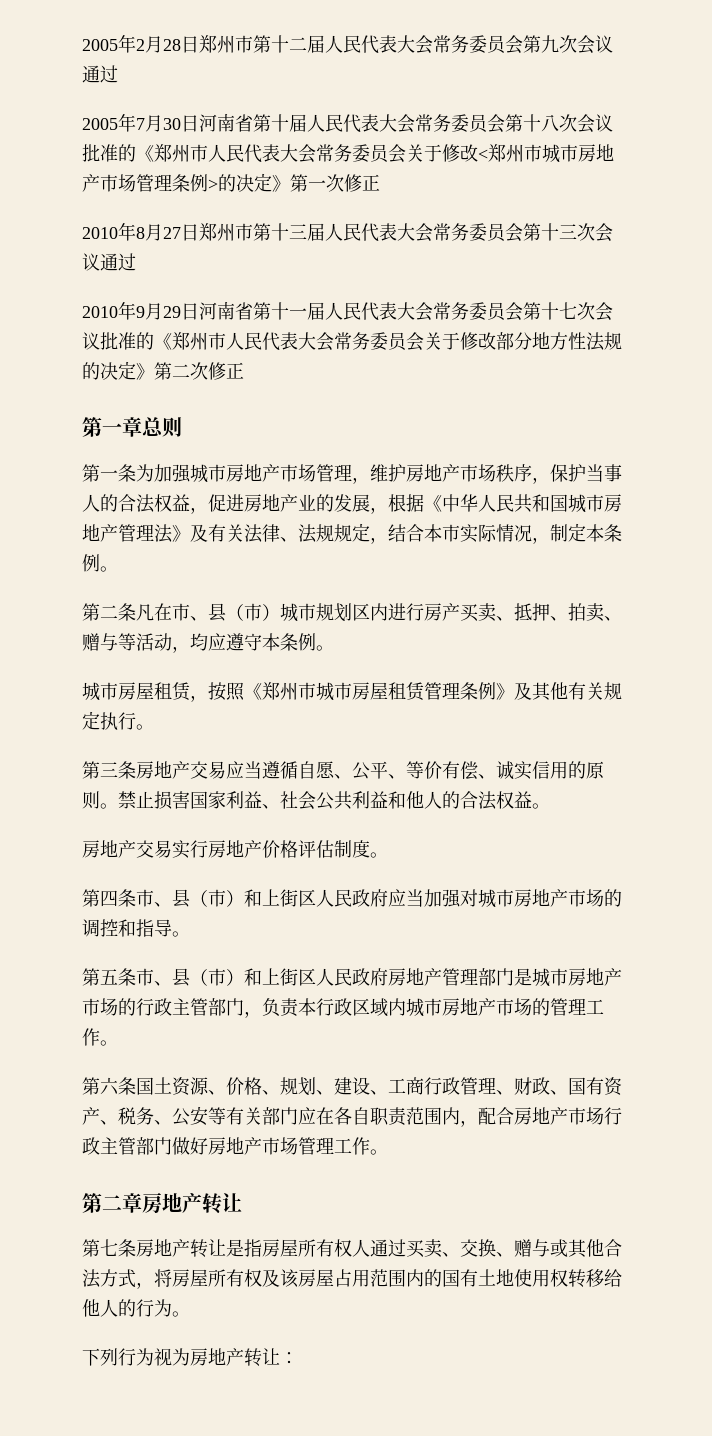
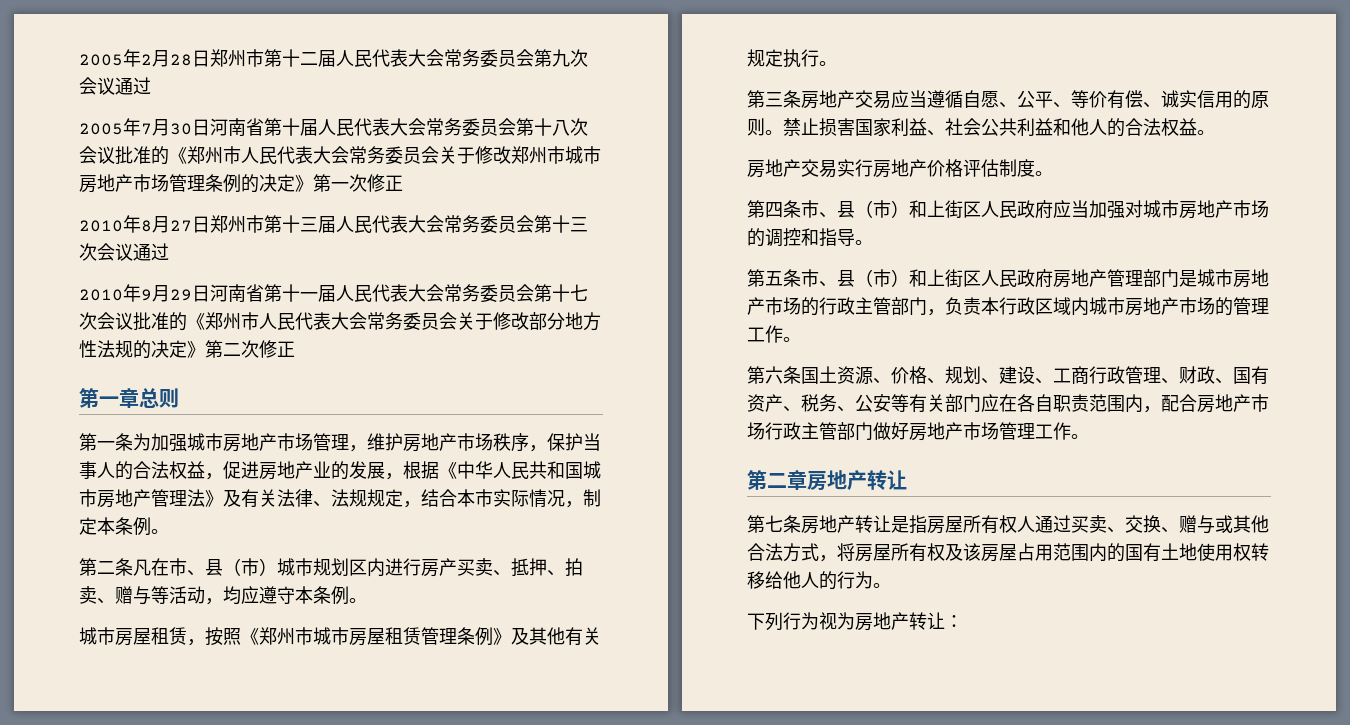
- 2005年7月30日河南省第十届人民代表大会常务委员会第十八次会议批准的《郑州市人民代表大会常务委员会关于修改<郑州市城市房地产市场管理条例>的决定》第一次修正
+ 2005年7月30日河南省第十届人民代表大会常务委员会第十八次会议批准的《郑州市人民代表大会常务委员会关于修改郑州市城市房地产市场管理条例的决定》第一次修正

